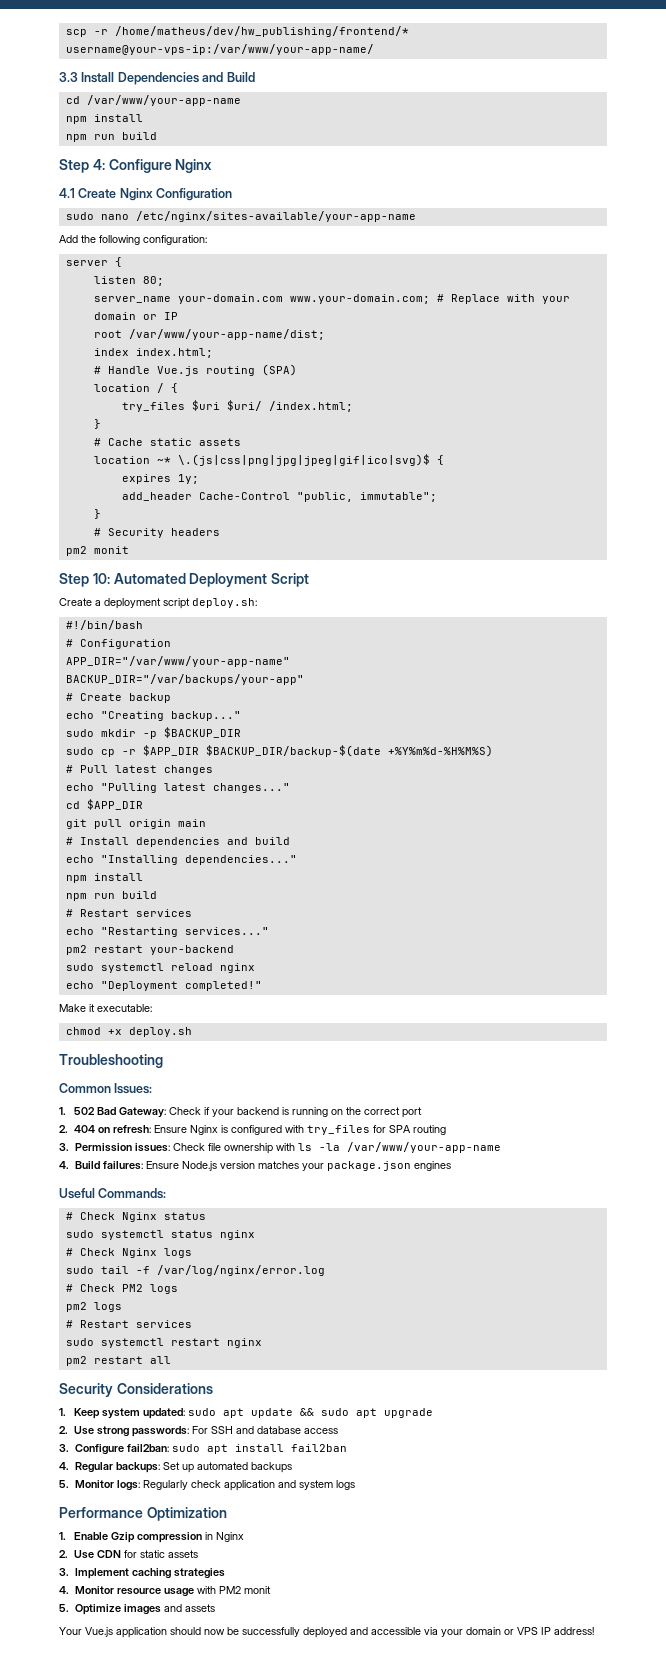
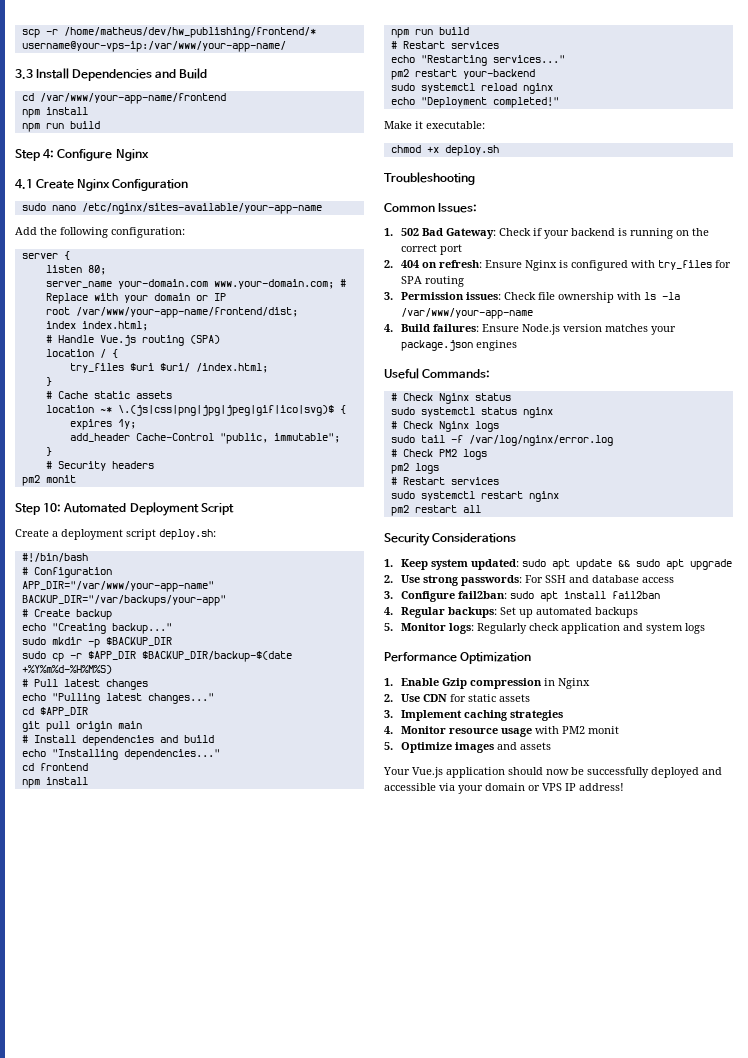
- cd /var/www/your-app-name
+ cd /var/www/your-app-name/frontend
- root /var/www/your-app-name/dist;
+ root /var/www/your-app-name/frontend/dist;
+ cd frontend

